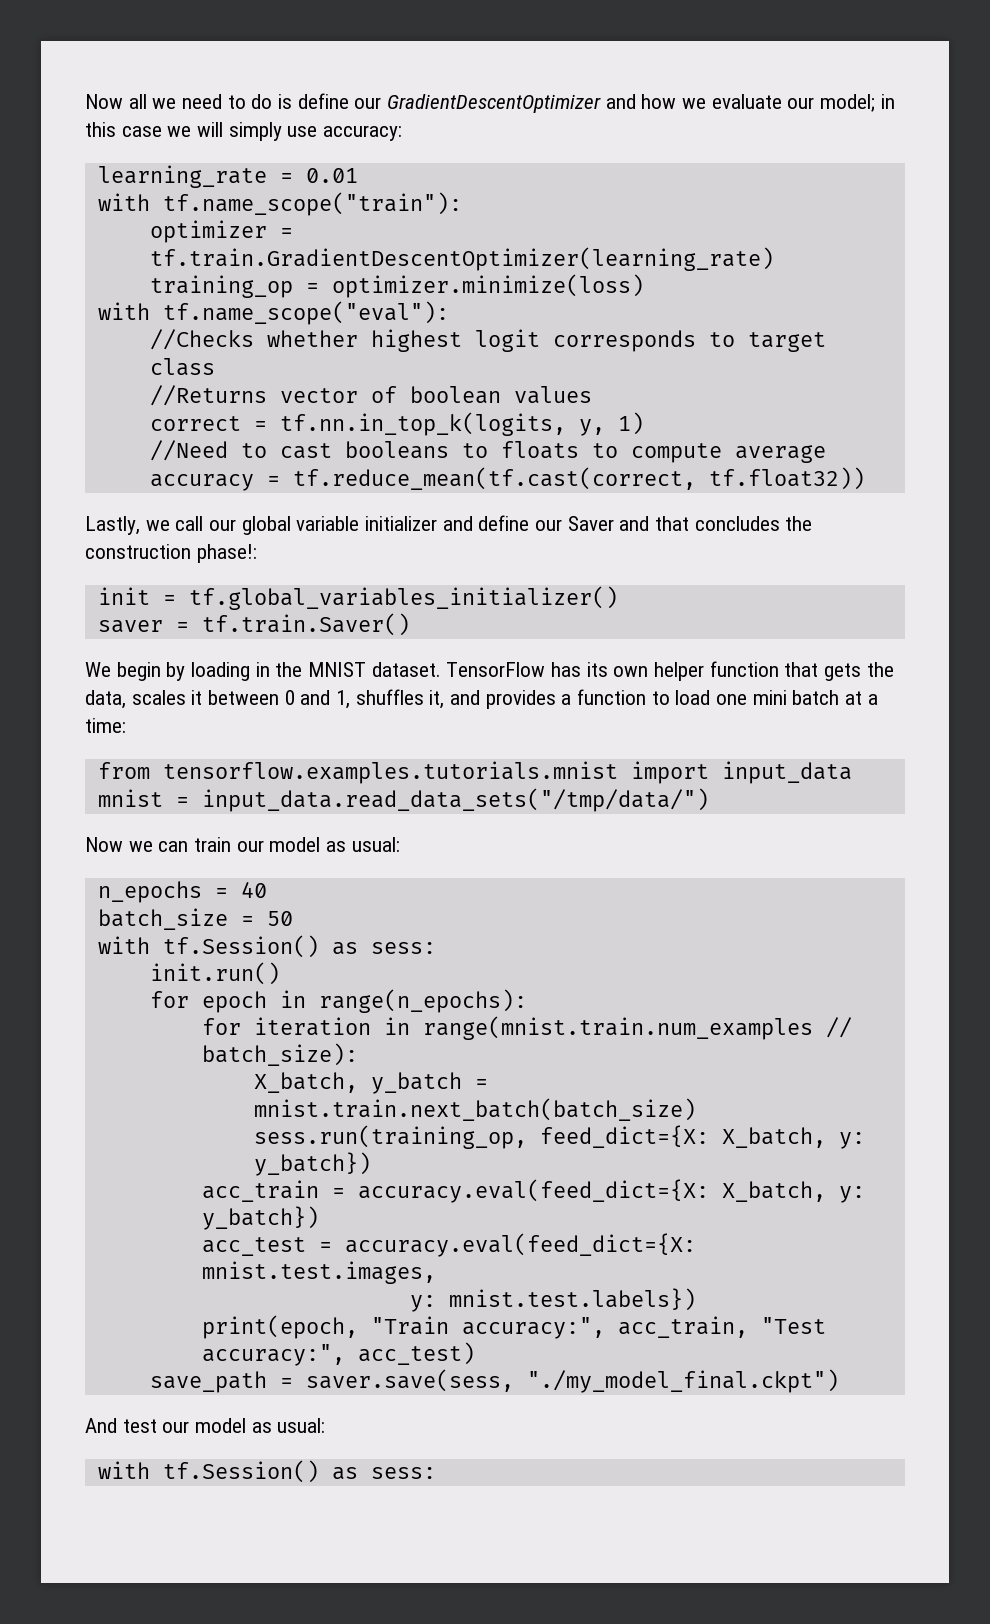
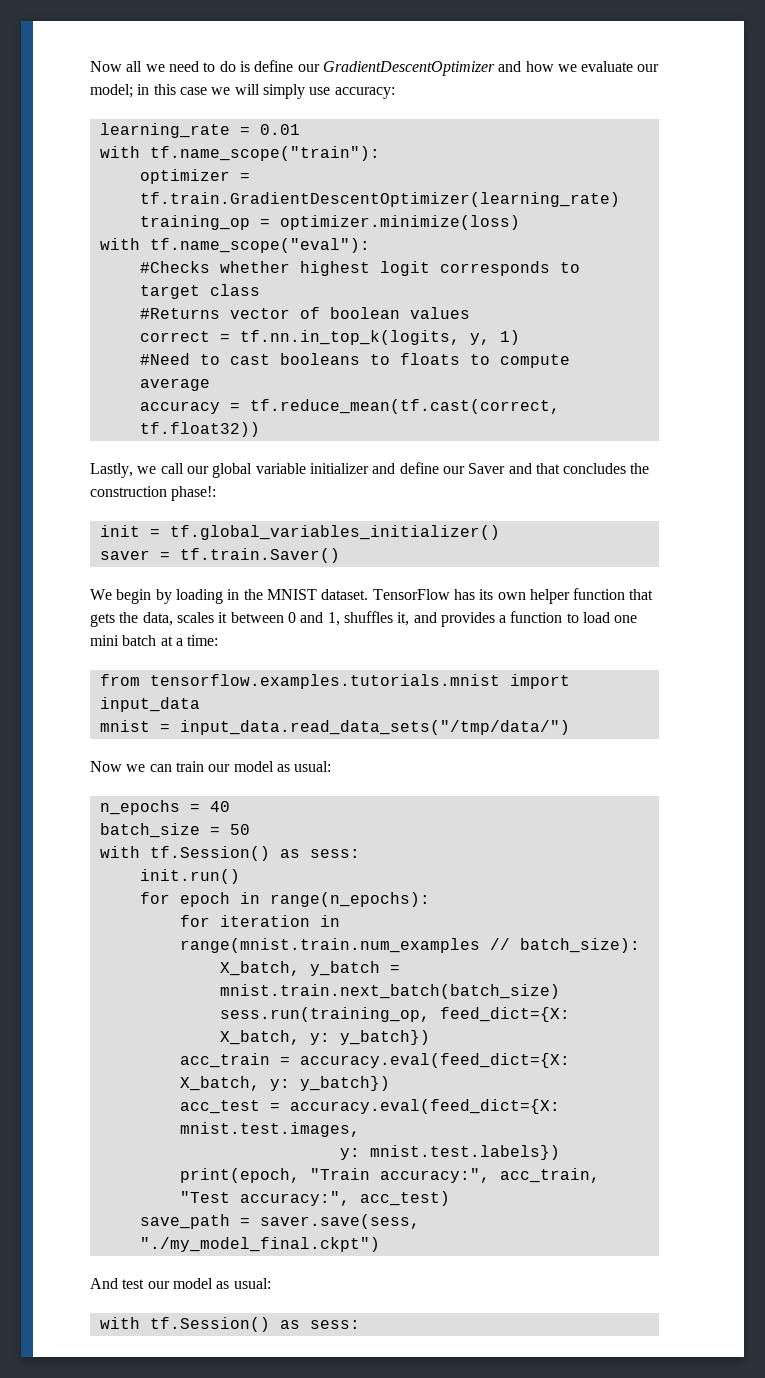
- //Checks whether highest logit corresponds to target class
+ #Checks whether highest logit corresponds to target class
- //Returns vector of boolean values
+ #Returns vector of boolean values
- //Need to cast booleans to floats to compute average
+ #Need to cast booleans to floats to compute average

